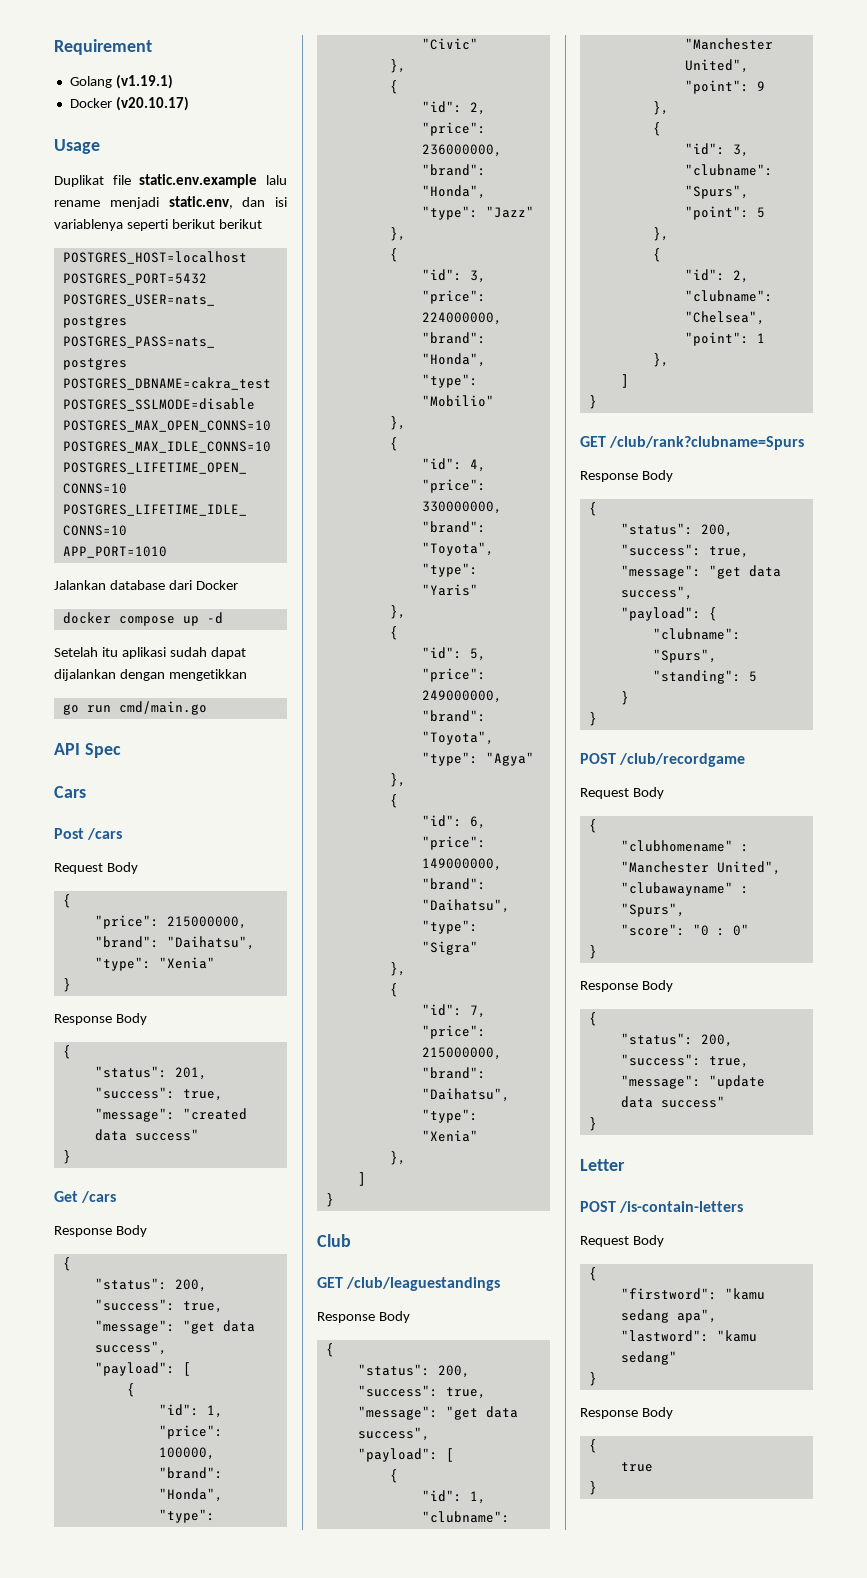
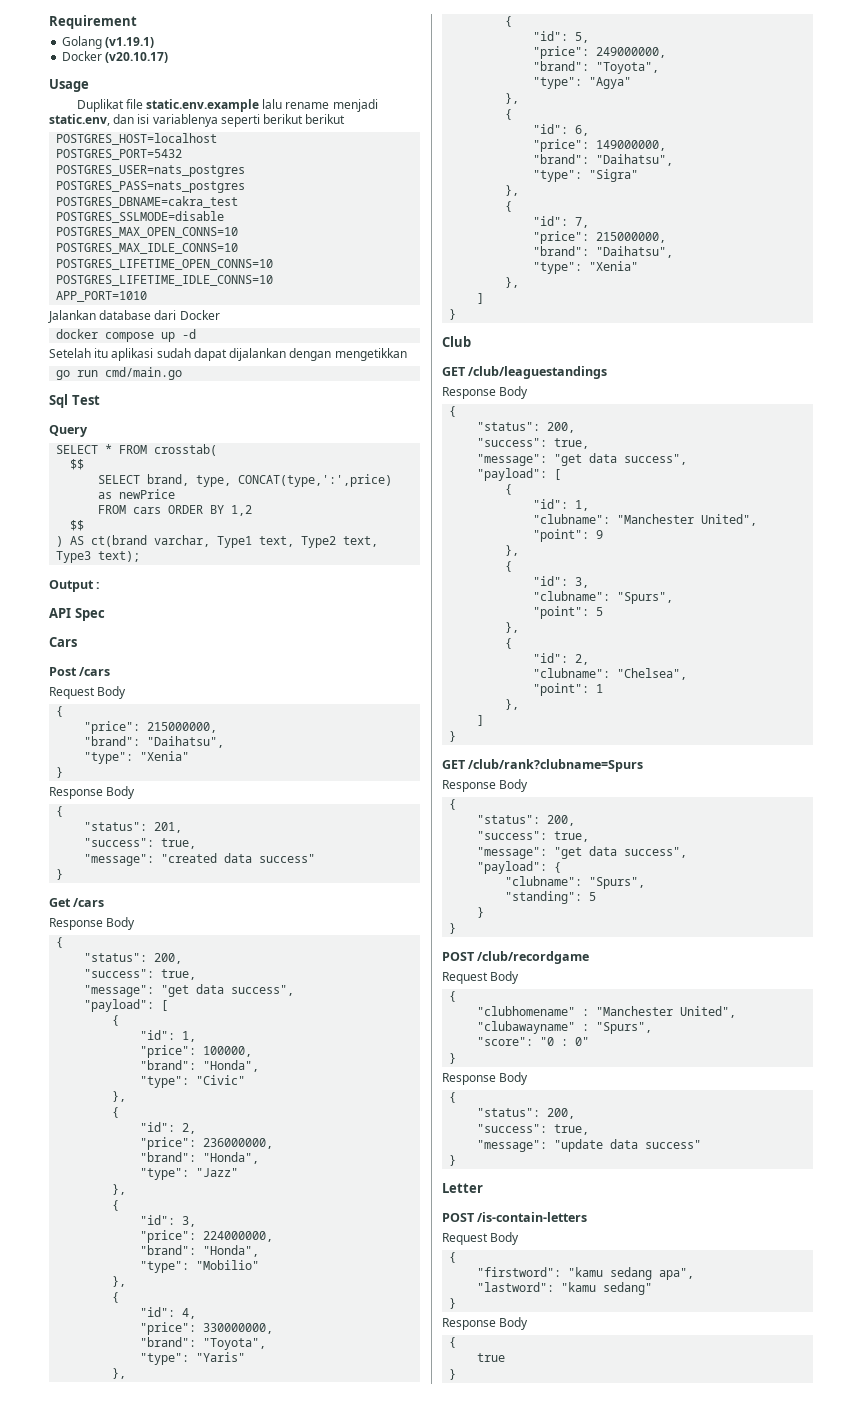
+ Sql Test
+ Query
+ SELECT * FROM crosstab(
+ $$
+ SELECT brand, type, CONCAT(type,':',price) as newPrice
+ FROM cars ORDER BY 1,2
+ $$
+ ) AS ct(brand varchar, Type1 text, Type2 text, Type3 text);
+ Output :

